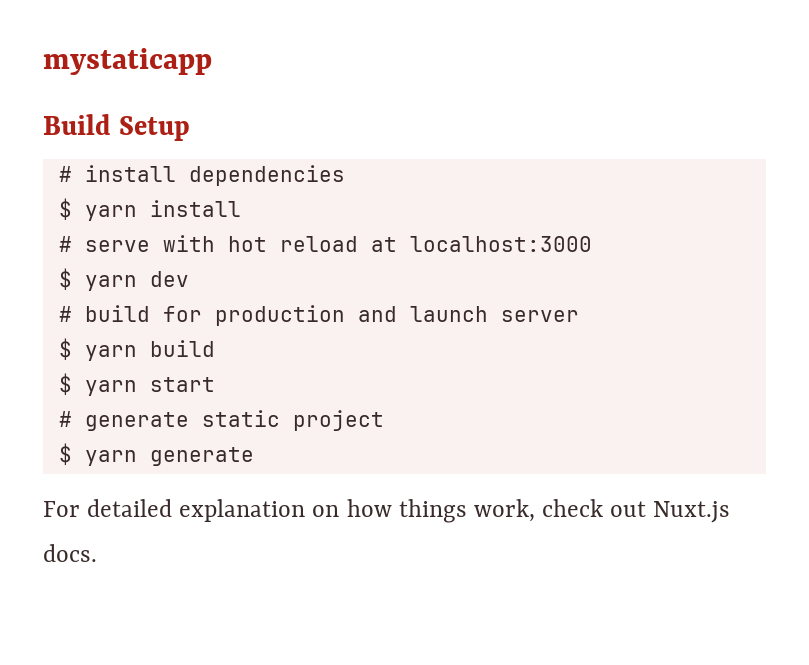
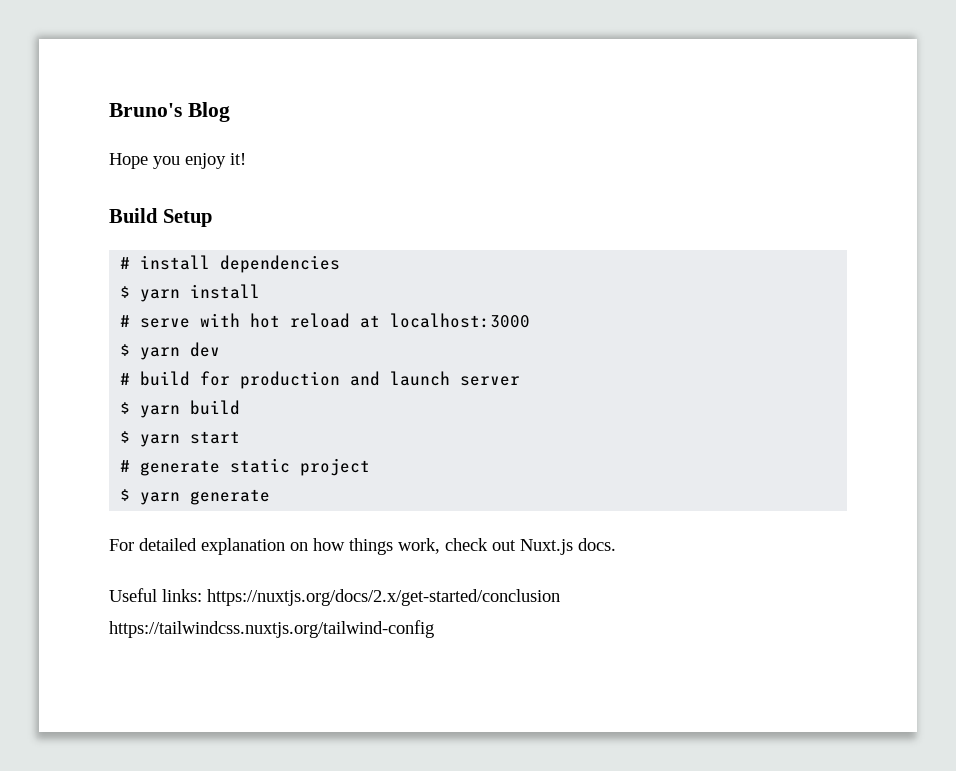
- mystaticapp
+ Bruno's Blog
+ Hope you enjoy it!
+ Useful links: https://nuxtjs.org/docs/2.x/get-started/conclusion https://tailwindcss.nuxtjs.org/tailwind-config

